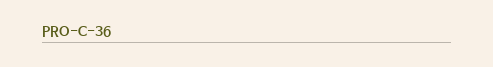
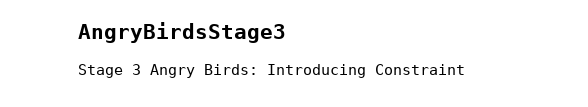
- PRO-C-36
+ AngryBirdsStage3
+ Stage 3 Angry Birds: Introducing Constraint

